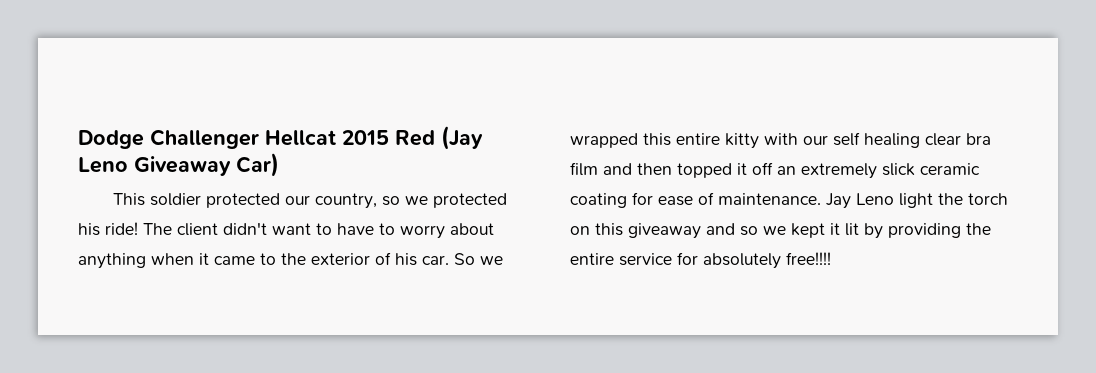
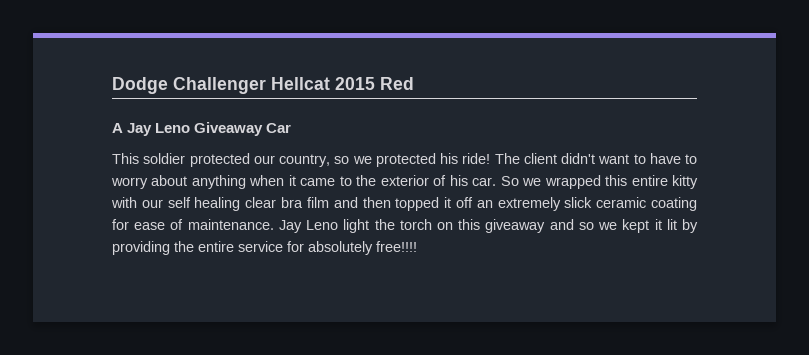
- Dodge Challenger Hellcat 2015 Red (Jay Leno Giveaway Car)
+ Dodge Challenger Hellcat 2015 Red
+ A Jay Leno Giveaway Car

